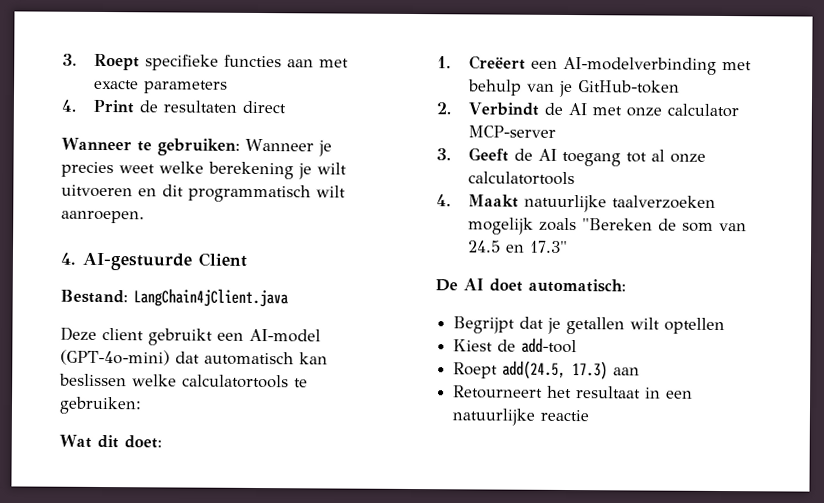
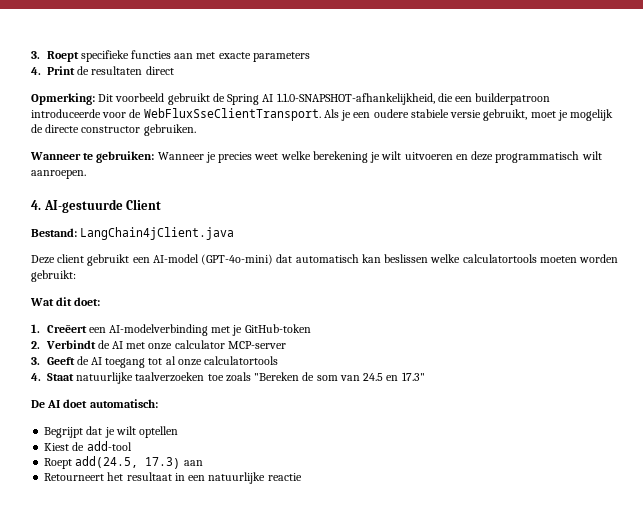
+ Opmerking: Dit voorbeeld gebruikt de Spring AI 1.1.0-SNAPSHOT-afhankelijkheid, die een builderpatroon introduceerde voor de WebFluxSseClientTransport. Als je een oudere stabiele versie gebruikt, moet je mogelijk de directe constructor gebruiken.
- Wanneer te gebruiken: Wanneer je precies weet welke berekening je wilt uitvoeren en dit programmatisch wilt aanroepen.
+ Wanneer te gebruiken: Wanneer je precies weet welke berekening je wilt uitvoeren en deze programmatisch wilt aanroepen.
- Deze client gebruikt een AI-model (GPT-4o-mini) dat automatisch kan beslissen welke calculatortools te gebruiken:
+ Deze client gebruikt een AI-model (GPT-4o-mini) dat automatisch kan beslissen welke calculatortools moeten worden gebruikt:
- 1. Creëert een AI-modelverbinding met behulp van je GitHub-token
+ 1. Creëert een AI-modelverbinding met je GitHub-token
- 4. Maakt natuurlijke taalverzoeken mogelijk zoals "Bereken de som van 24.5 en 17.3"
+ 4. Staat natuurlijke taalverzoeken toe zoals "Bereken de som van 24.5 en 17.3"
- Begrijpt dat je getallen wilt optellen
+ Begrijpt dat je wilt optellen

